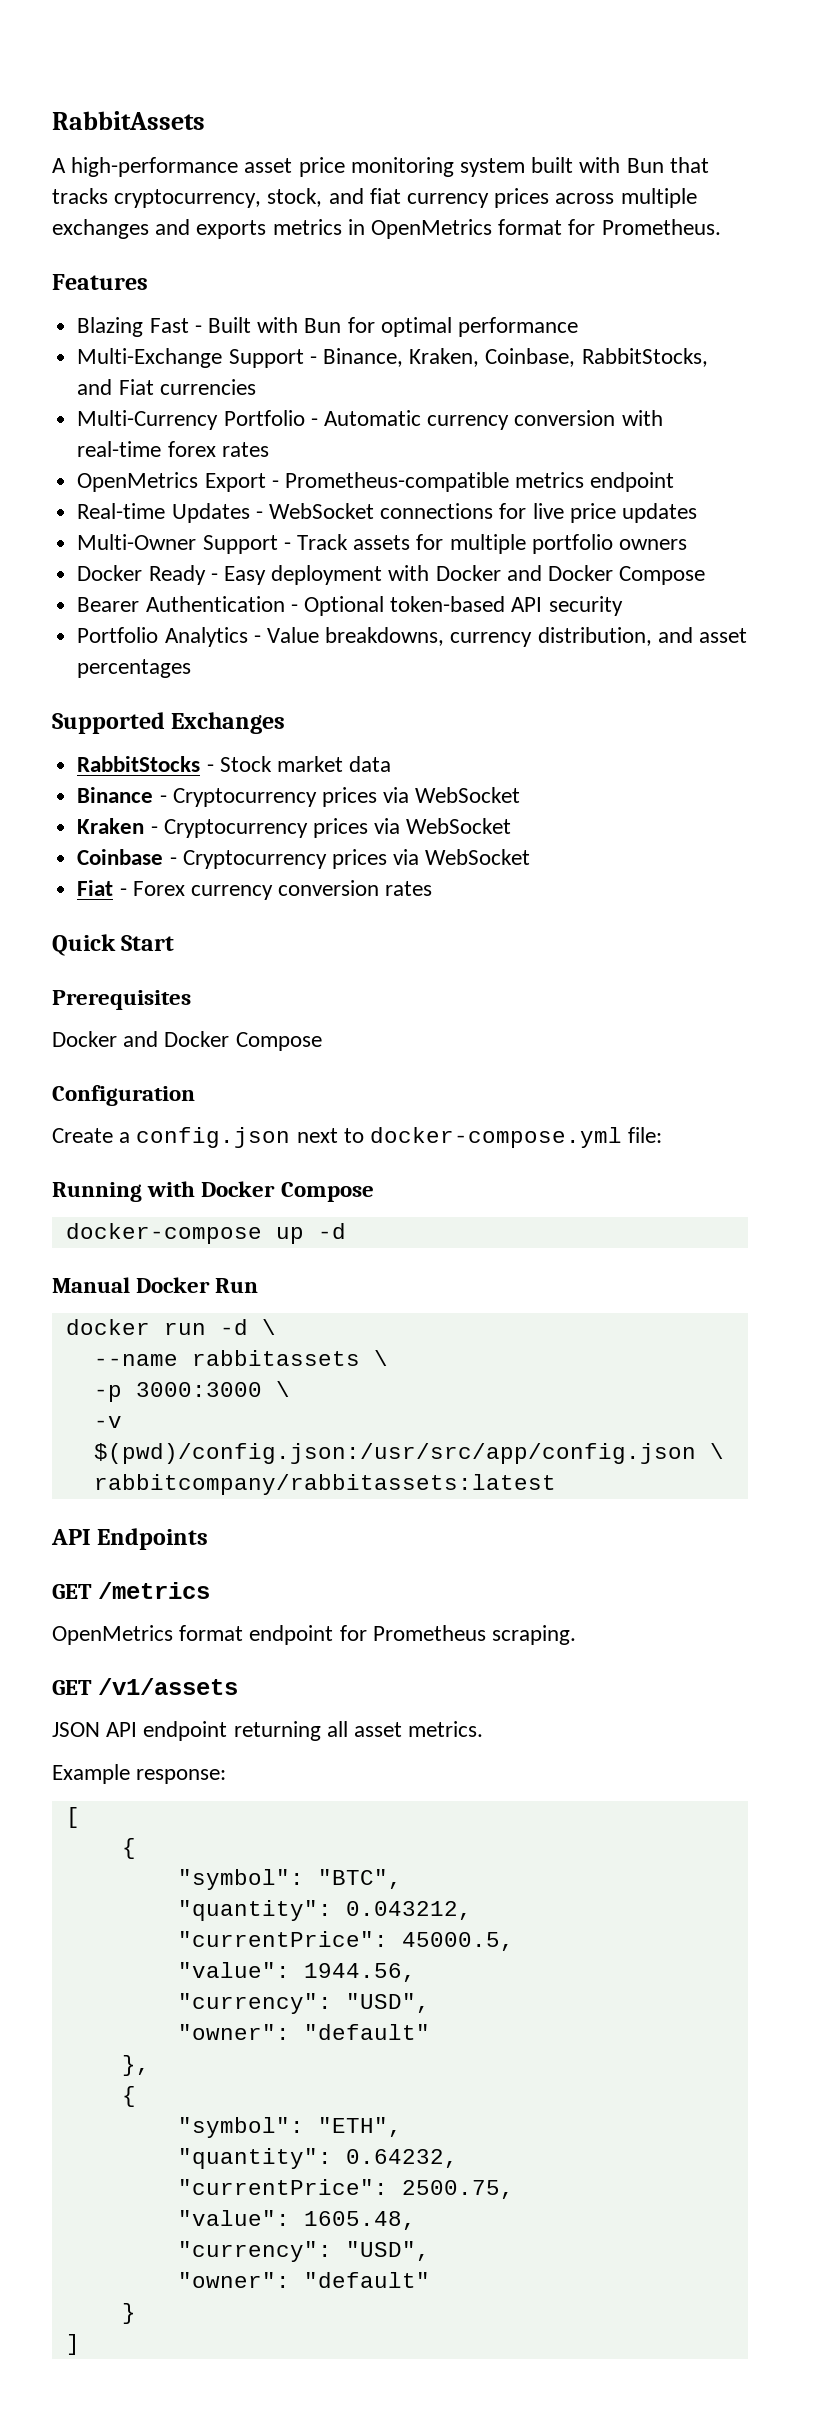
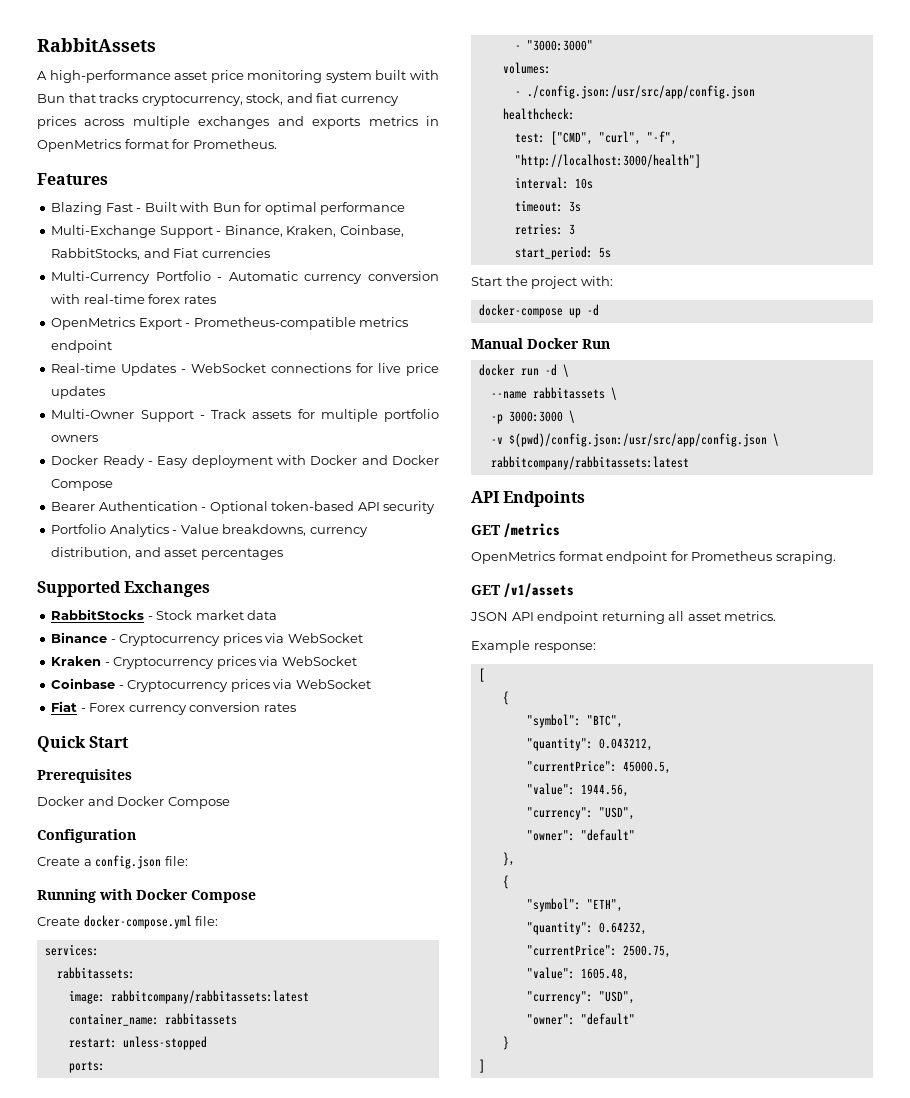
- Create a config.json next to docker-compose.yml file:
+ Create a config.json file:
+ Create docker-compose.yml file:
+ services:
+ rabbitassets:
+ image: rabbitcompany/rabbitassets:latest
+ container_name: rabbitassets
+ restart: unless-stopped
+ ports:
+ - "3000:3000"
+ volumes:
+ - ./config.json:/usr/src/app/config.json
+ healthcheck:
+ test: ["CMD", "curl", "-f", "http://localhost:3000/health"]
+ interval: 10s
+ timeout: 3s
+ retries: 3
+ start_period: 5s
+ Start the project with:

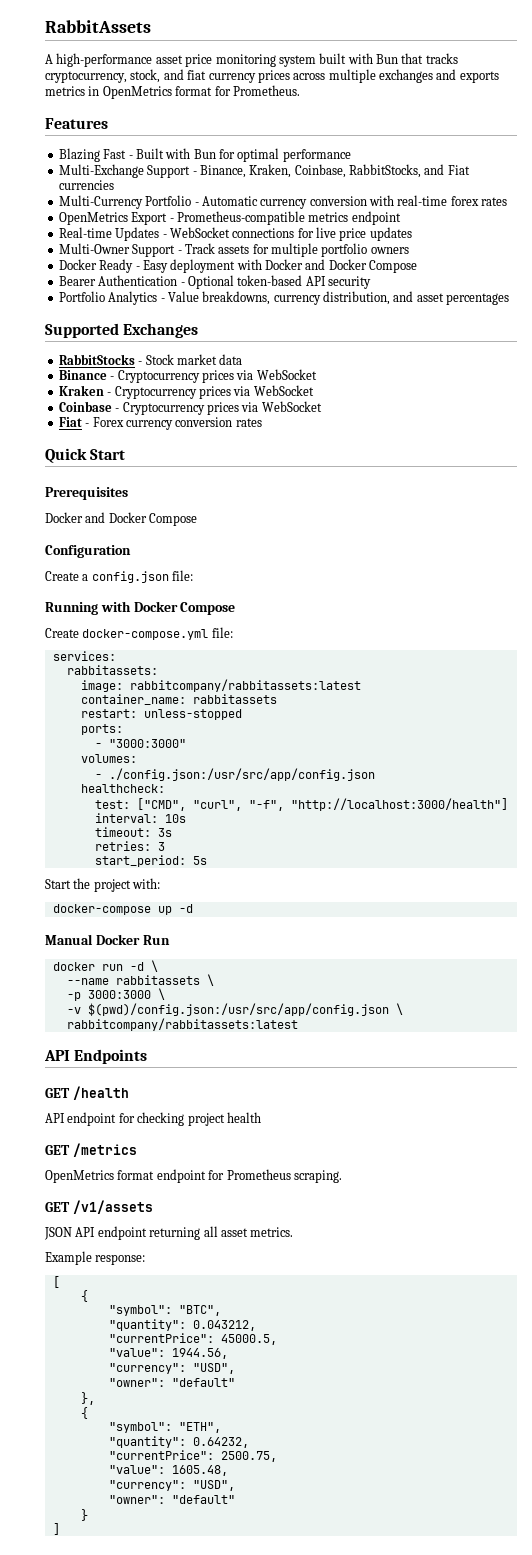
+ GET /health
+ API endpoint for checking project health

